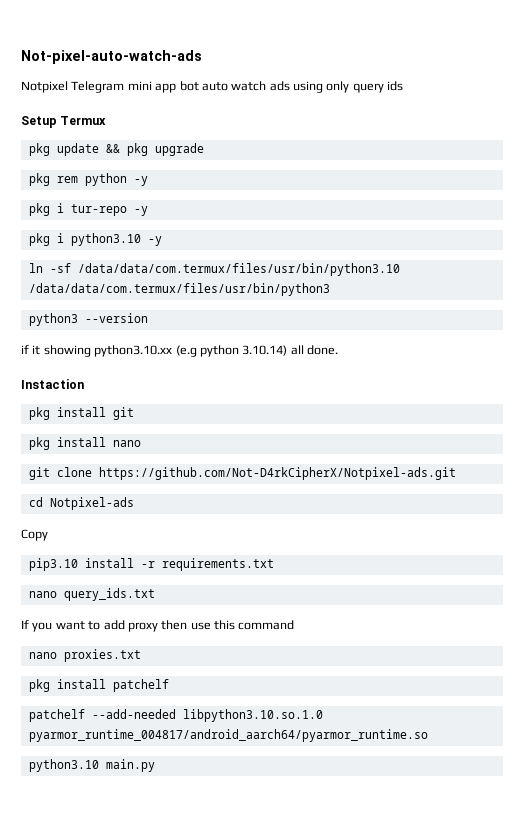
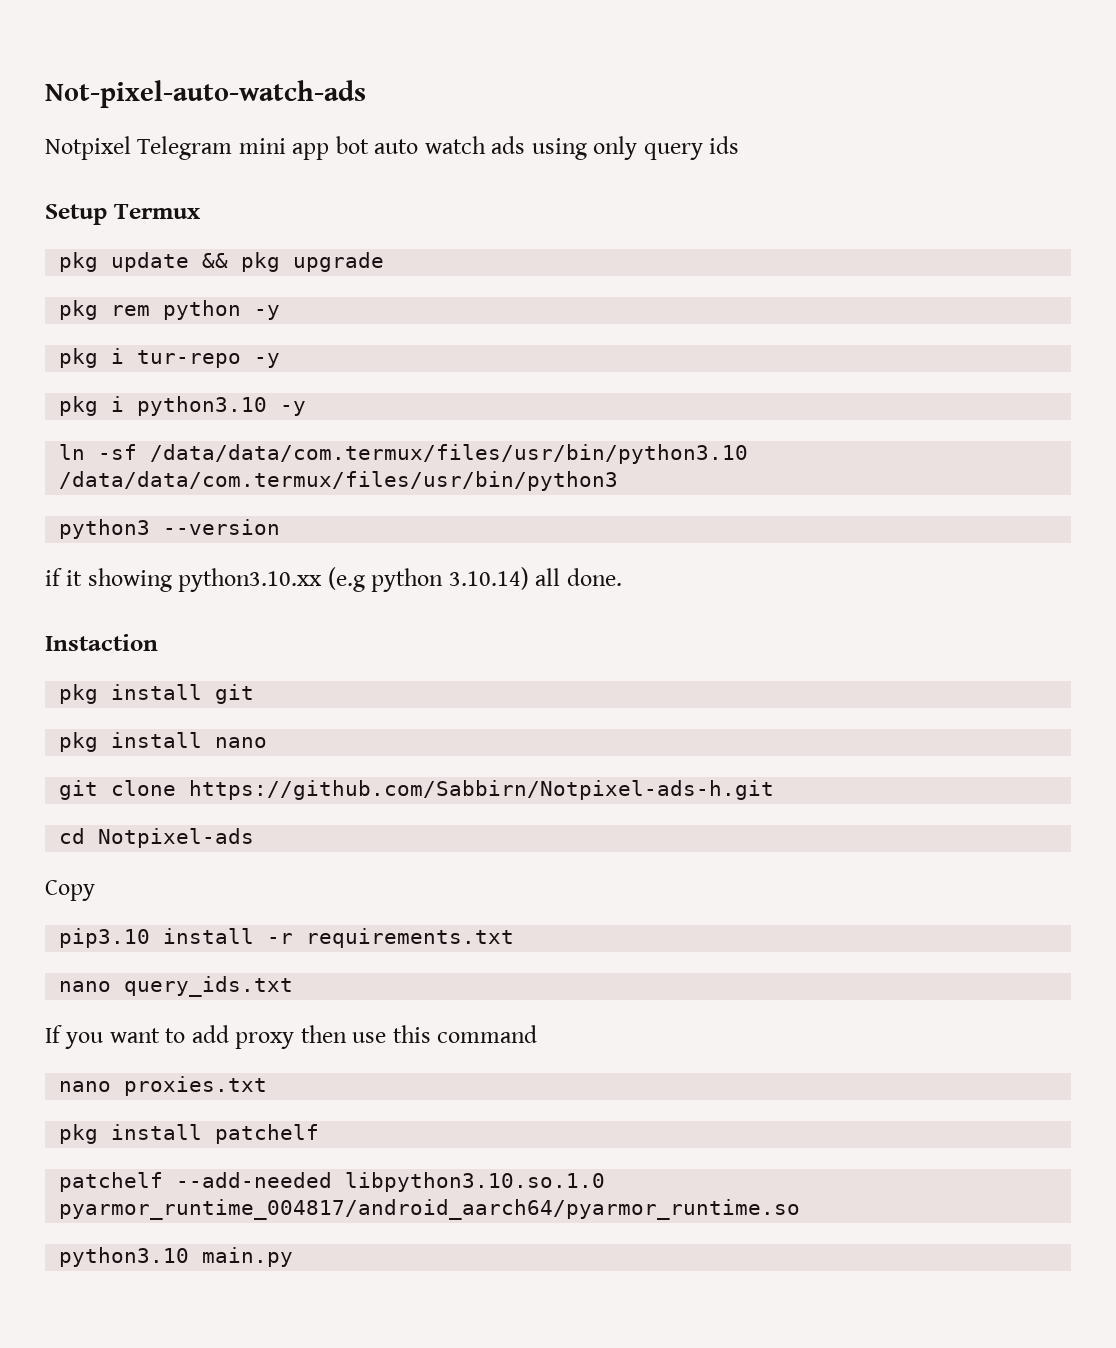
- git clone https://github.com/Not-D4rkCipherX/Notpixel-ads.git
+ git clone https://github.com/Sabbirn/Notpixel-ads-h.git

